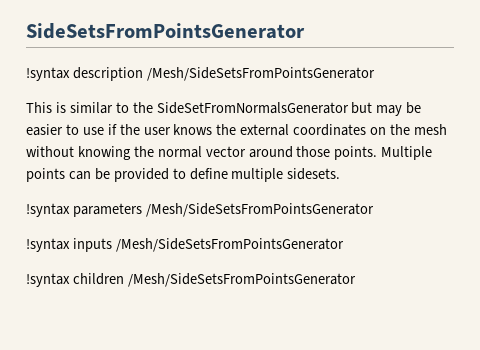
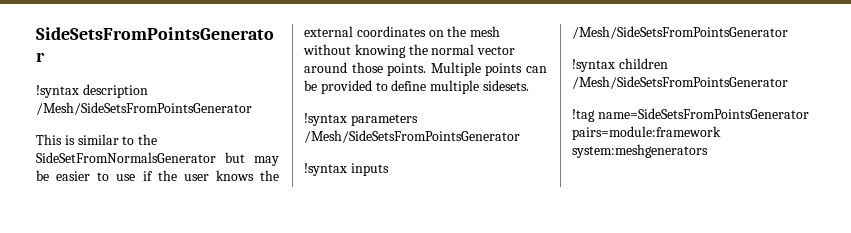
+ !tag name=SideSetsFromPointsGenerator pairs=module:framework system:meshgenerators

